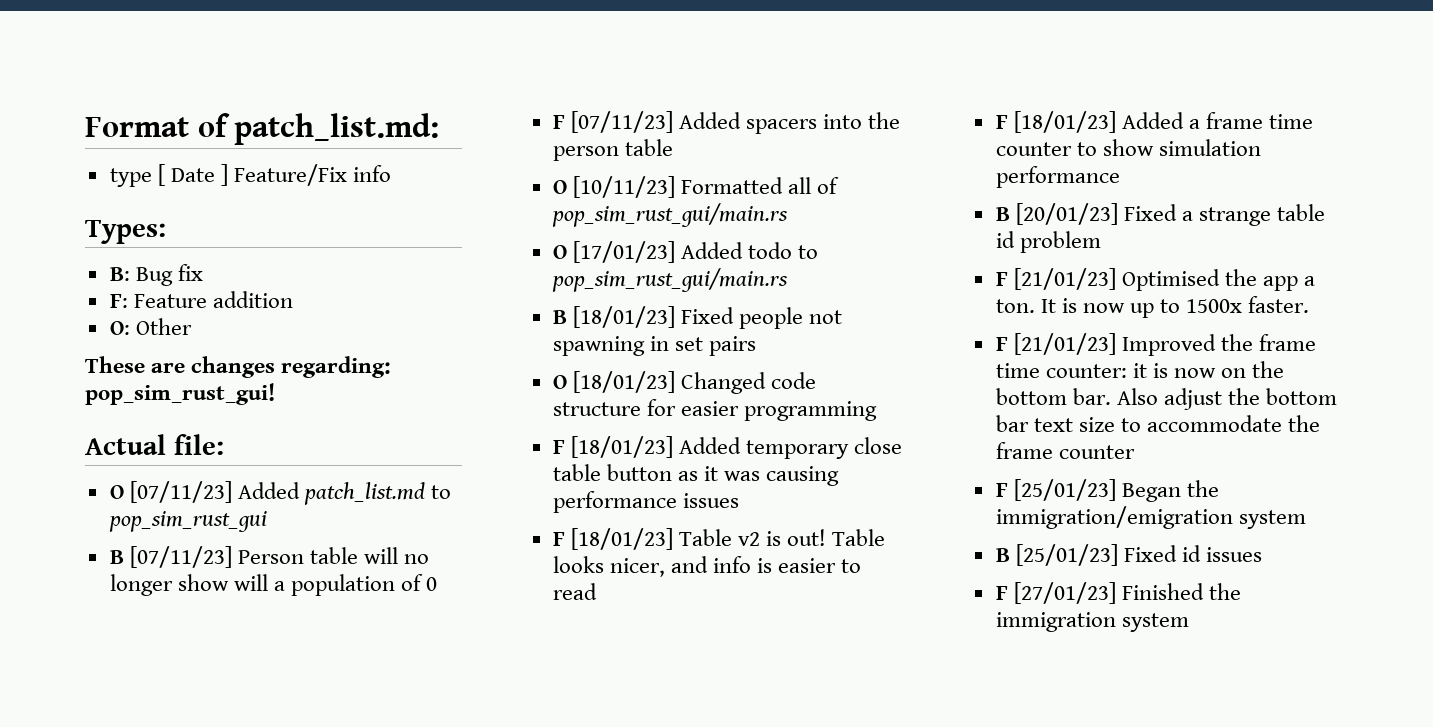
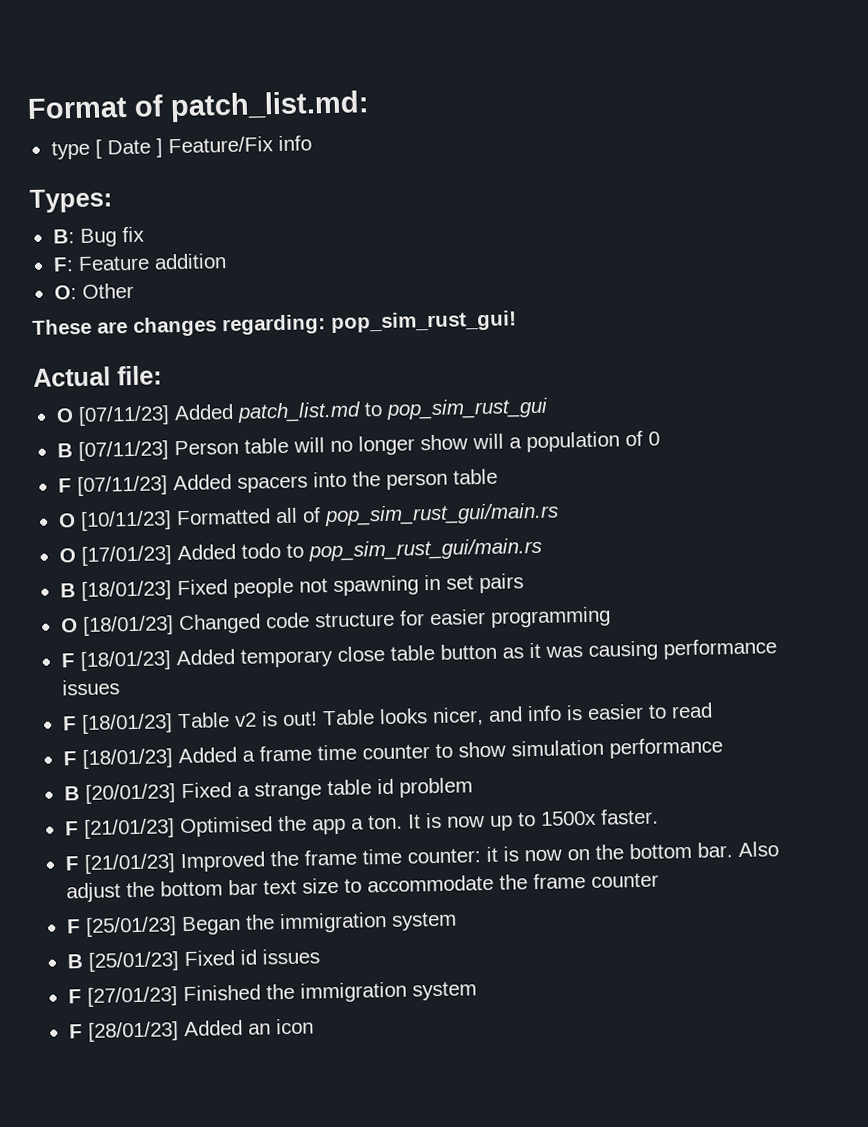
- F [25/01/23] Began the immigration/emigration system
+ F [25/01/23] Began the immigration system
+ F [28/01/23] Added an icon

